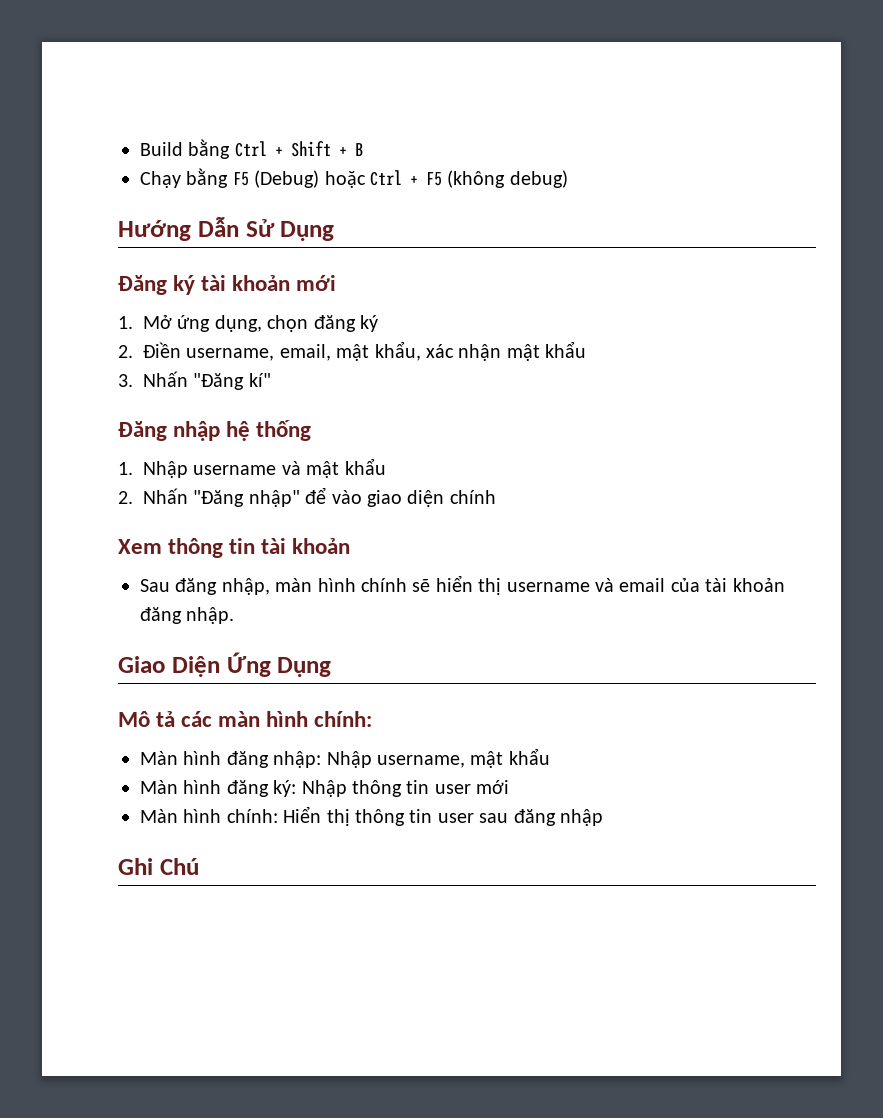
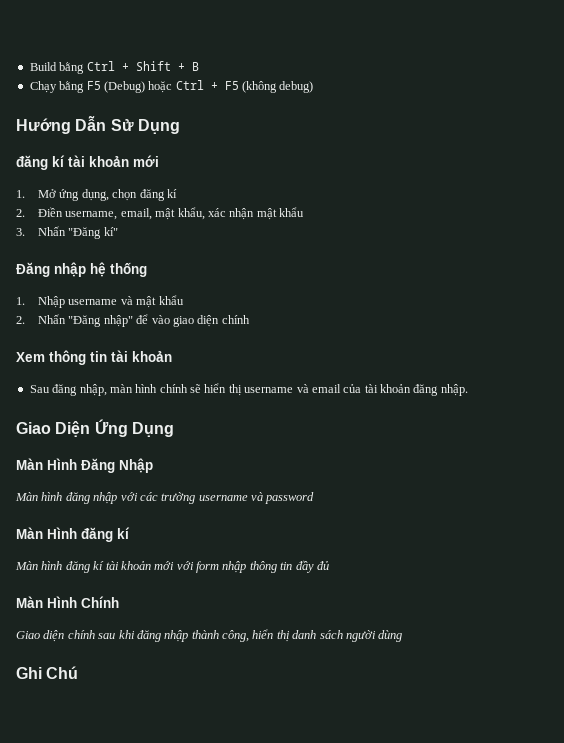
  Hướng Dẫn Sử Dụng
- Đăng ký tài khoản mới
+ đăng kí tài khoản mới
- 1. Mở ứng dụng, chọn đăng ký
+ 1. Mở ứng dụng, chọn đăng kí
- Mô tả các màn hình chính:
- Màn hình đăng nhập: Nhập username, mật khẩu
- Màn hình đăng ký: Nhập thông tin user mới
- Màn hình chính: Hiển thị thông tin user sau đăng nhập
+ Màn Hình Đăng Nhập
+ Màn hình đăng nhập với các trường username và password
+ Màn Hình đăng kí
+ Màn hình đăng kí tài khoản mới với form nhập thông tin đầy đủ
+ Màn Hình Chính
+ Giao diện chính sau khi đăng nhập thành công, hiển thị danh sách người dùng

